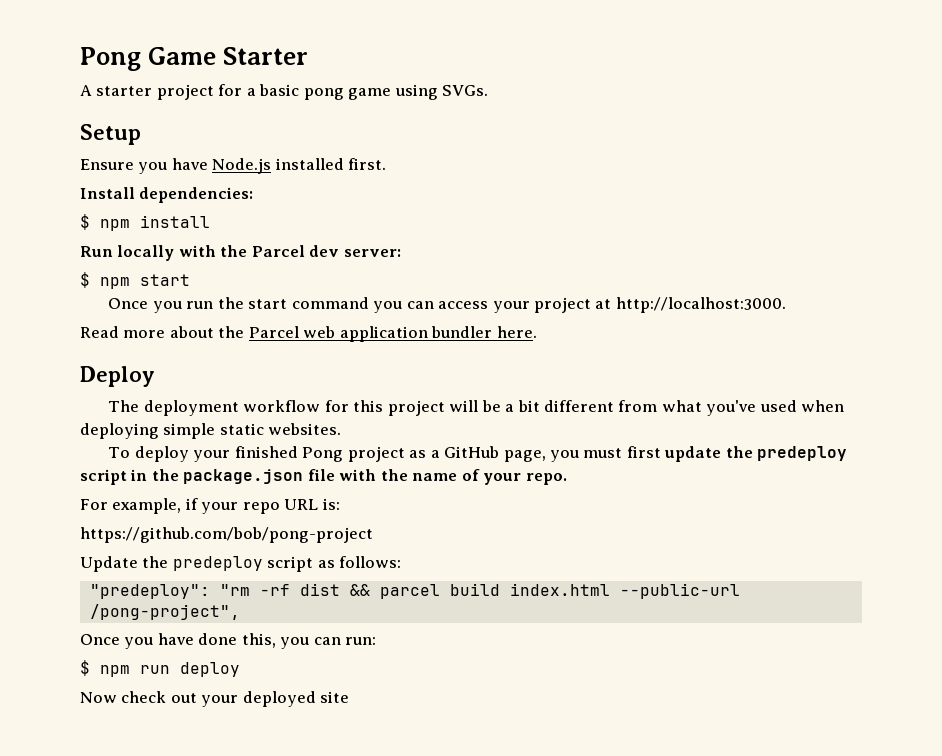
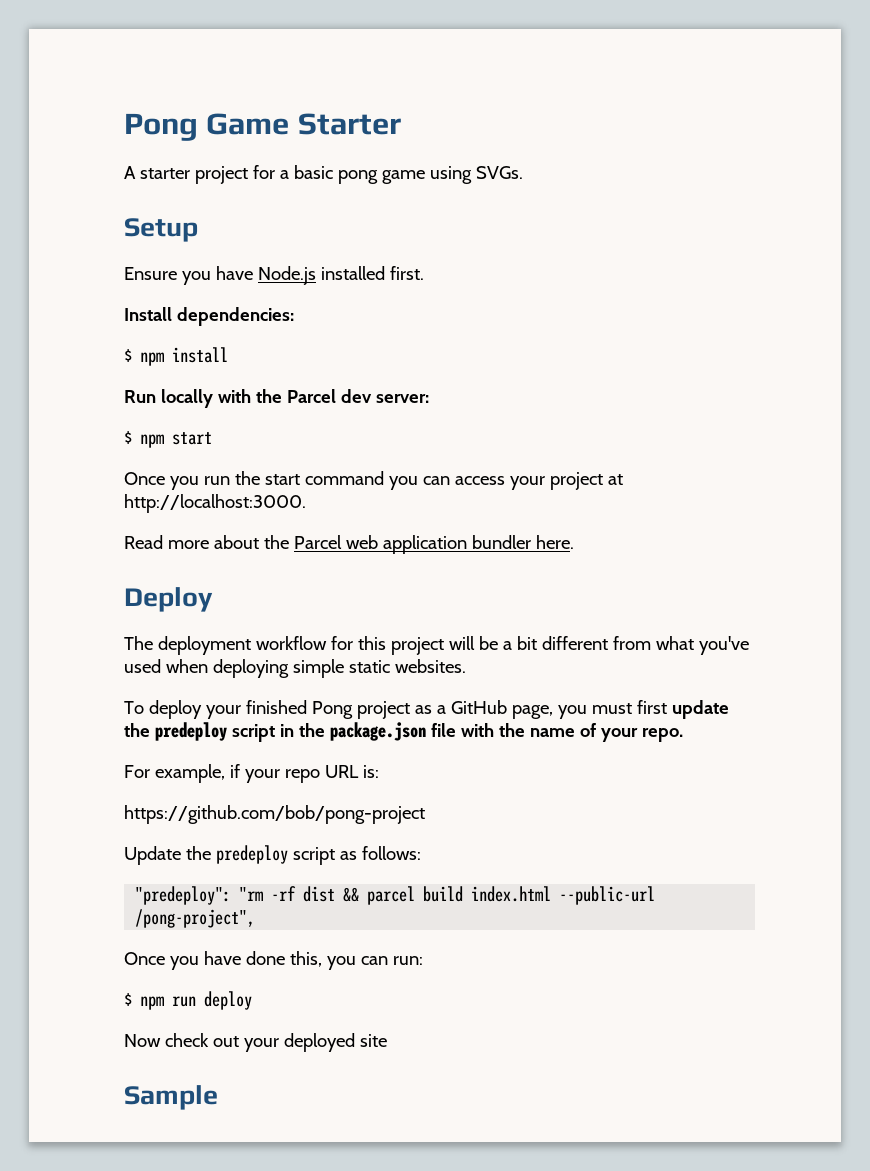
+ Sample

